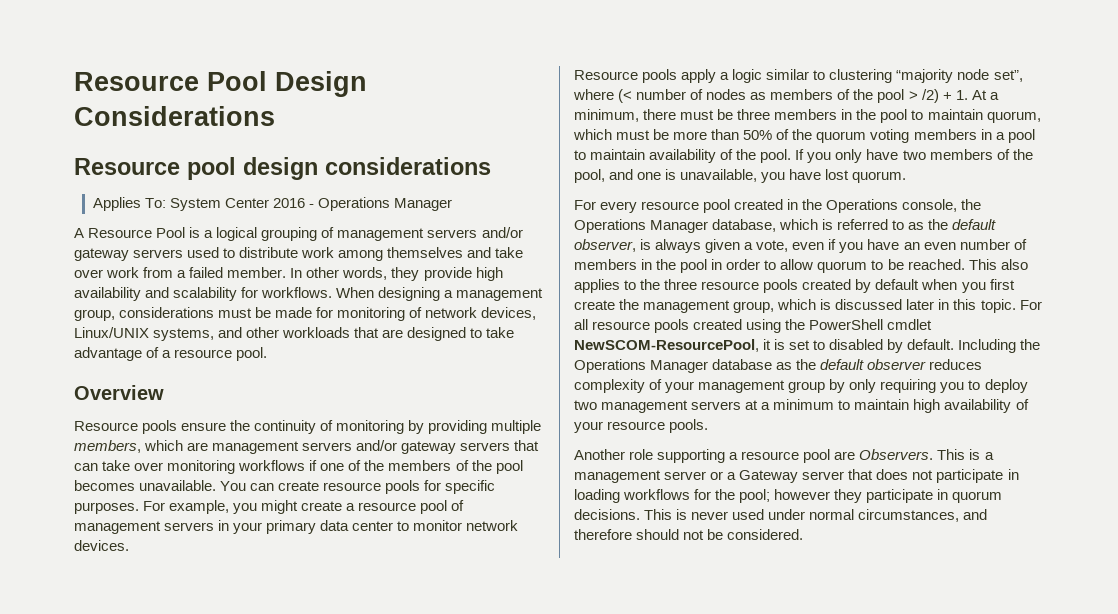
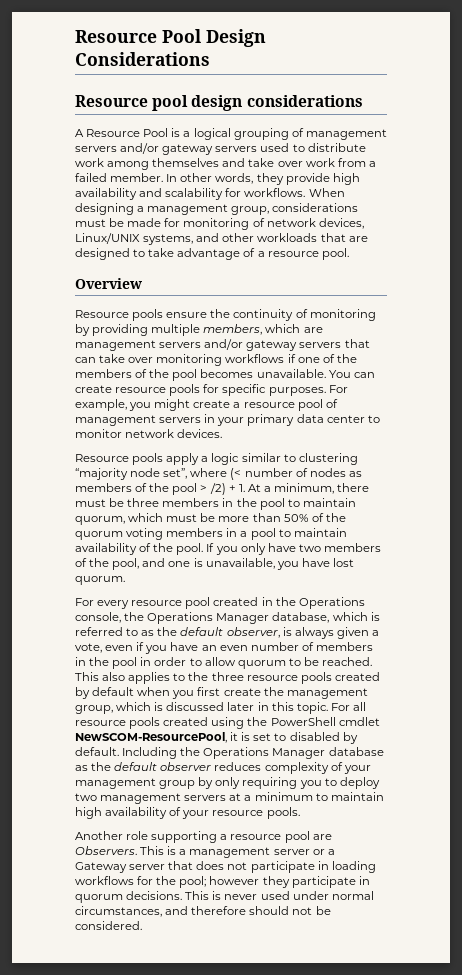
- Applies To: System Center 2016 - Operations Manager

